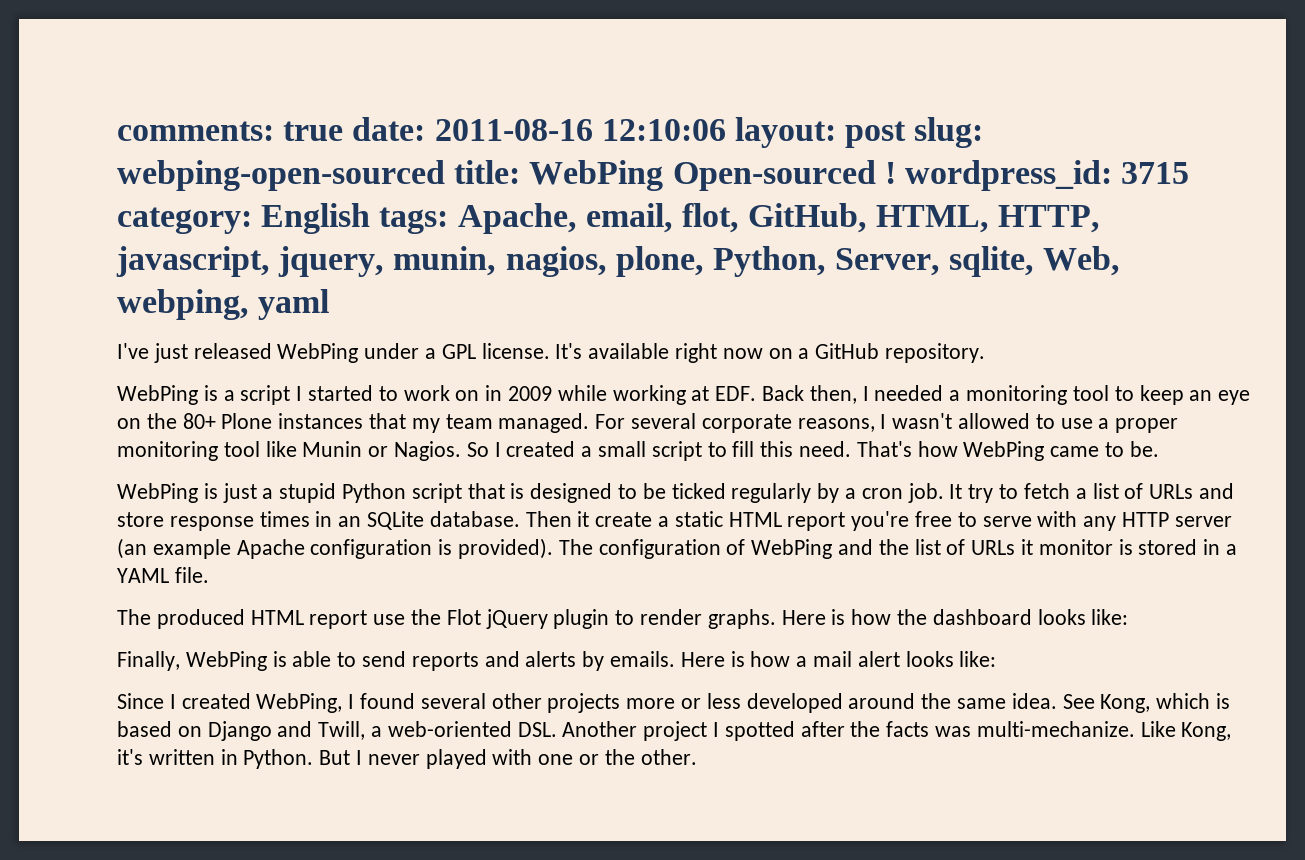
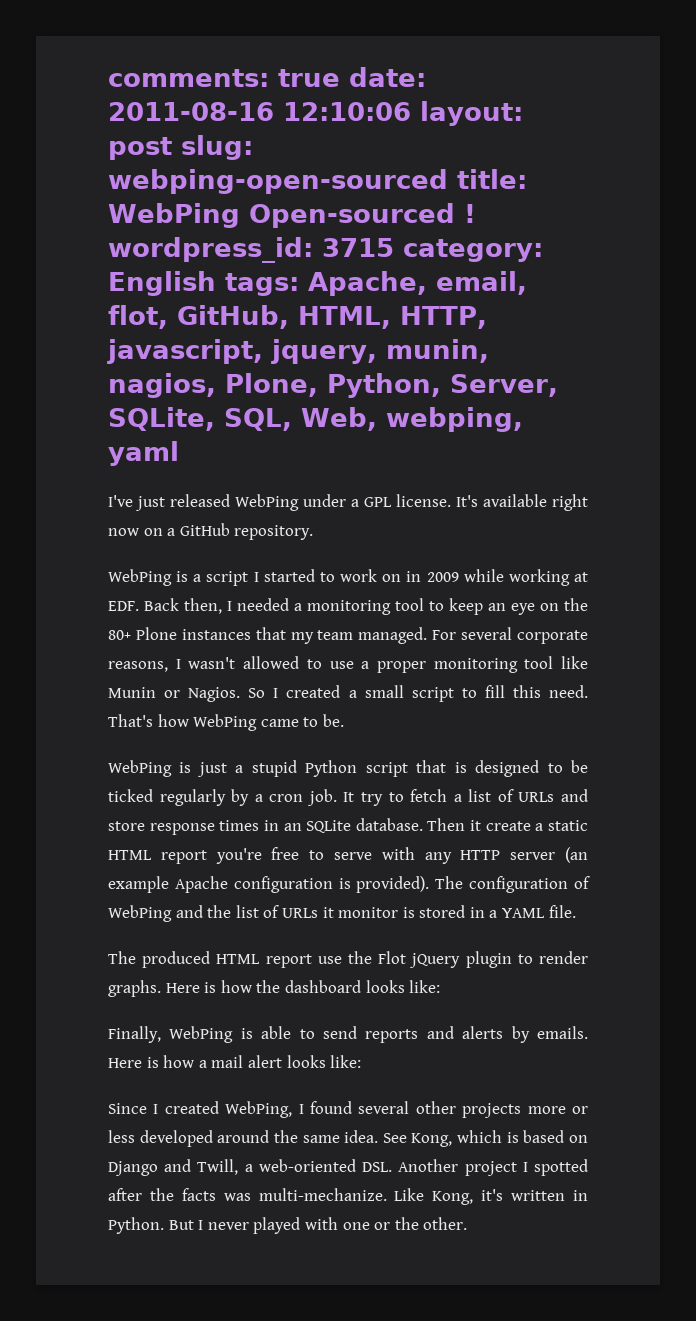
- comments: true date: 2011-08-16 12:10:06 layout: post slug: webping-open-sourced title: WebPing Open-sourced ! wordpress_id: 3715 category: English tags: Apache, email, flot, GitHub, HTML, HTTP, javascript, jquery, munin, nagios, plone, Python, Server, sqlite, Web, webping, yaml
+ comments: true date: 2011-08-16 12:10:06 layout: post slug: webping-open-sourced title: WebPing Open-sourced ! wordpress_id: 3715 category: English tags: Apache, email, flot, GitHub, HTML, HTTP, javascript, jquery, munin, nagios, Plone, Python, Server, SQLite, SQL, Web, webping, yaml

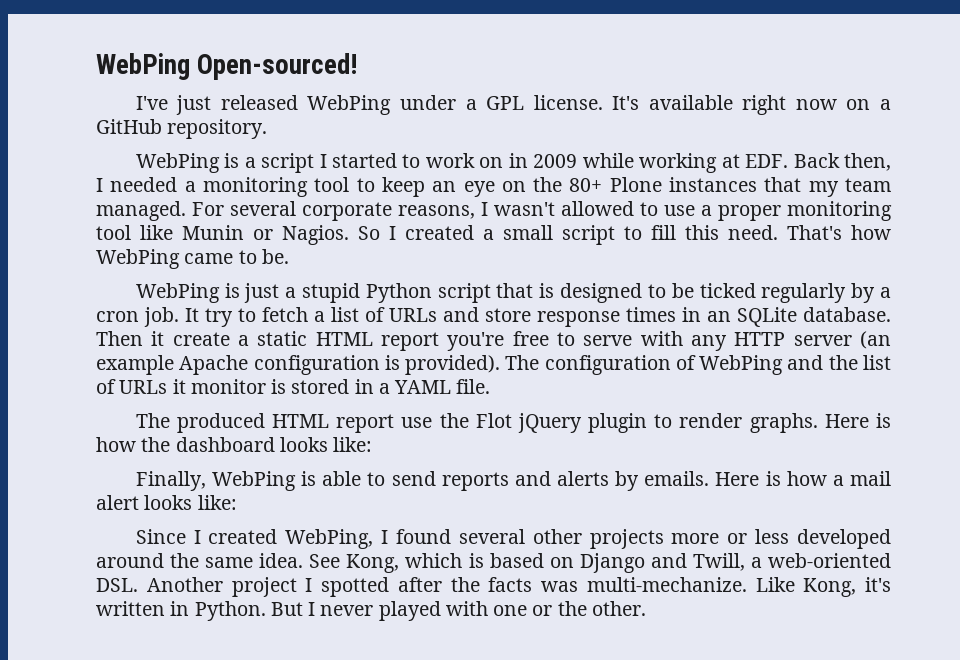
- comments: true date: 2011-08-16 12:10:06 layout: post slug: webping-open-sourced title: WebPing Open-sourced ! wordpress_id: 3715 category: English tags: Apache, email, flot, GitHub, HTML, HTTP, javascript, jquery, munin, nagios, Plone, Python, Server, SQLite, SQL, Web, webping, yaml
+ WebPing Open-sourced!

